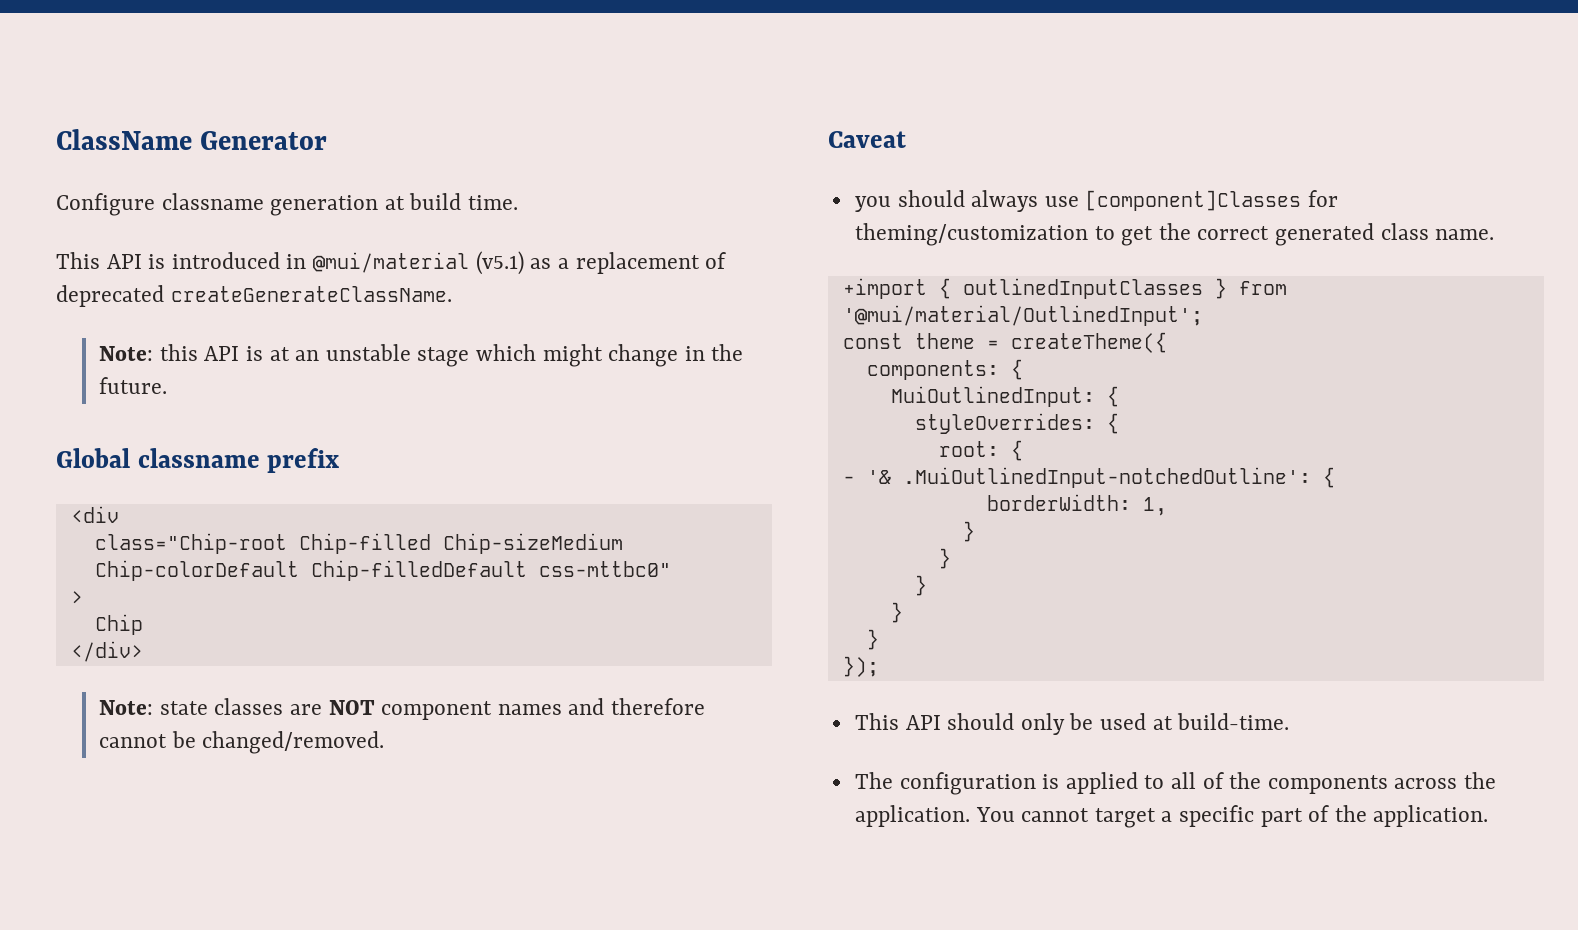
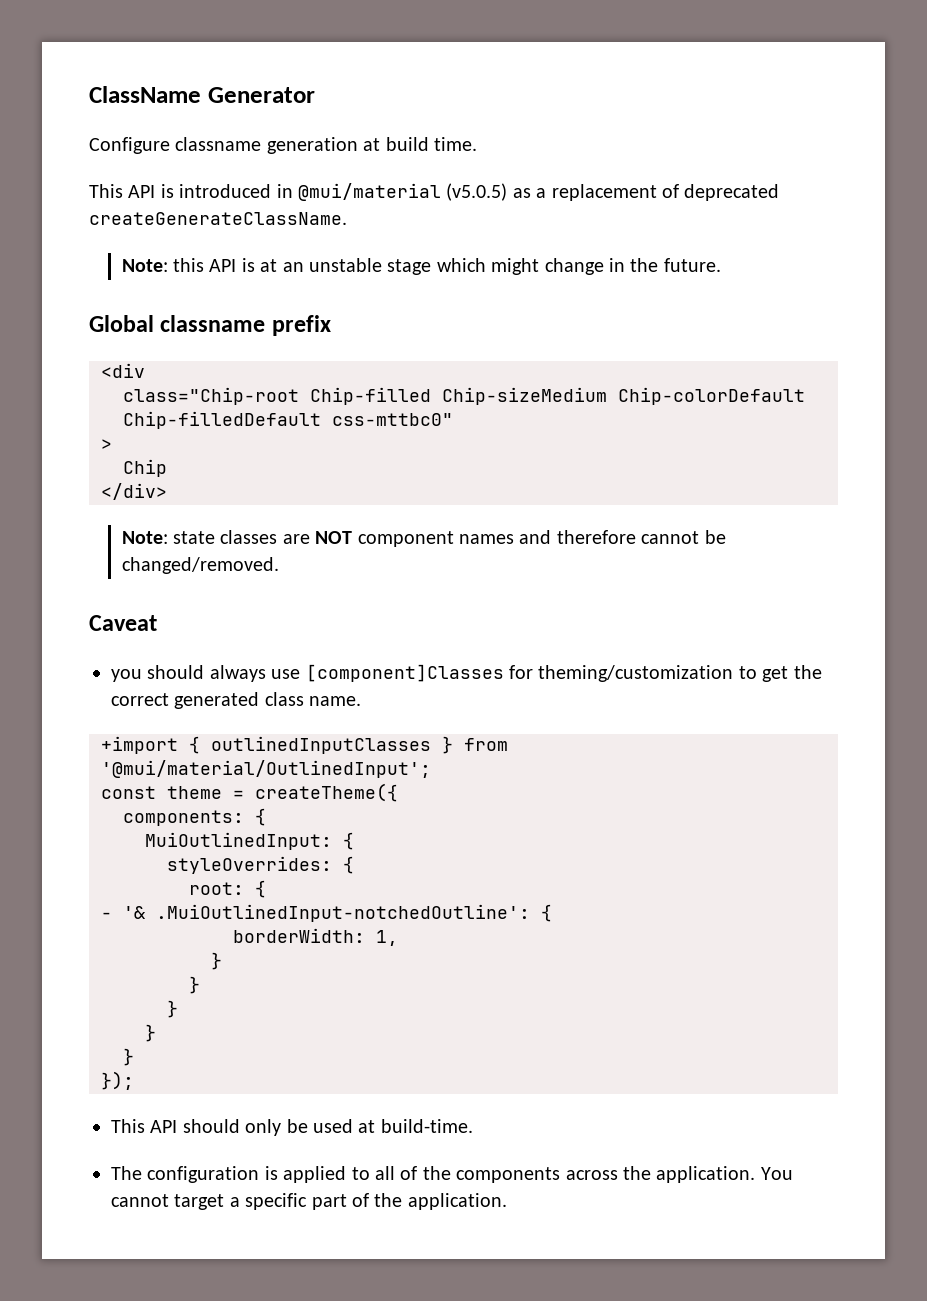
- This API is introduced in @mui/material (v5.1) as a replacement of deprecated createGenerateClassName.
+ This API is introduced in @mui/material (v5.0.5) as a replacement of deprecated createGenerateClassName.

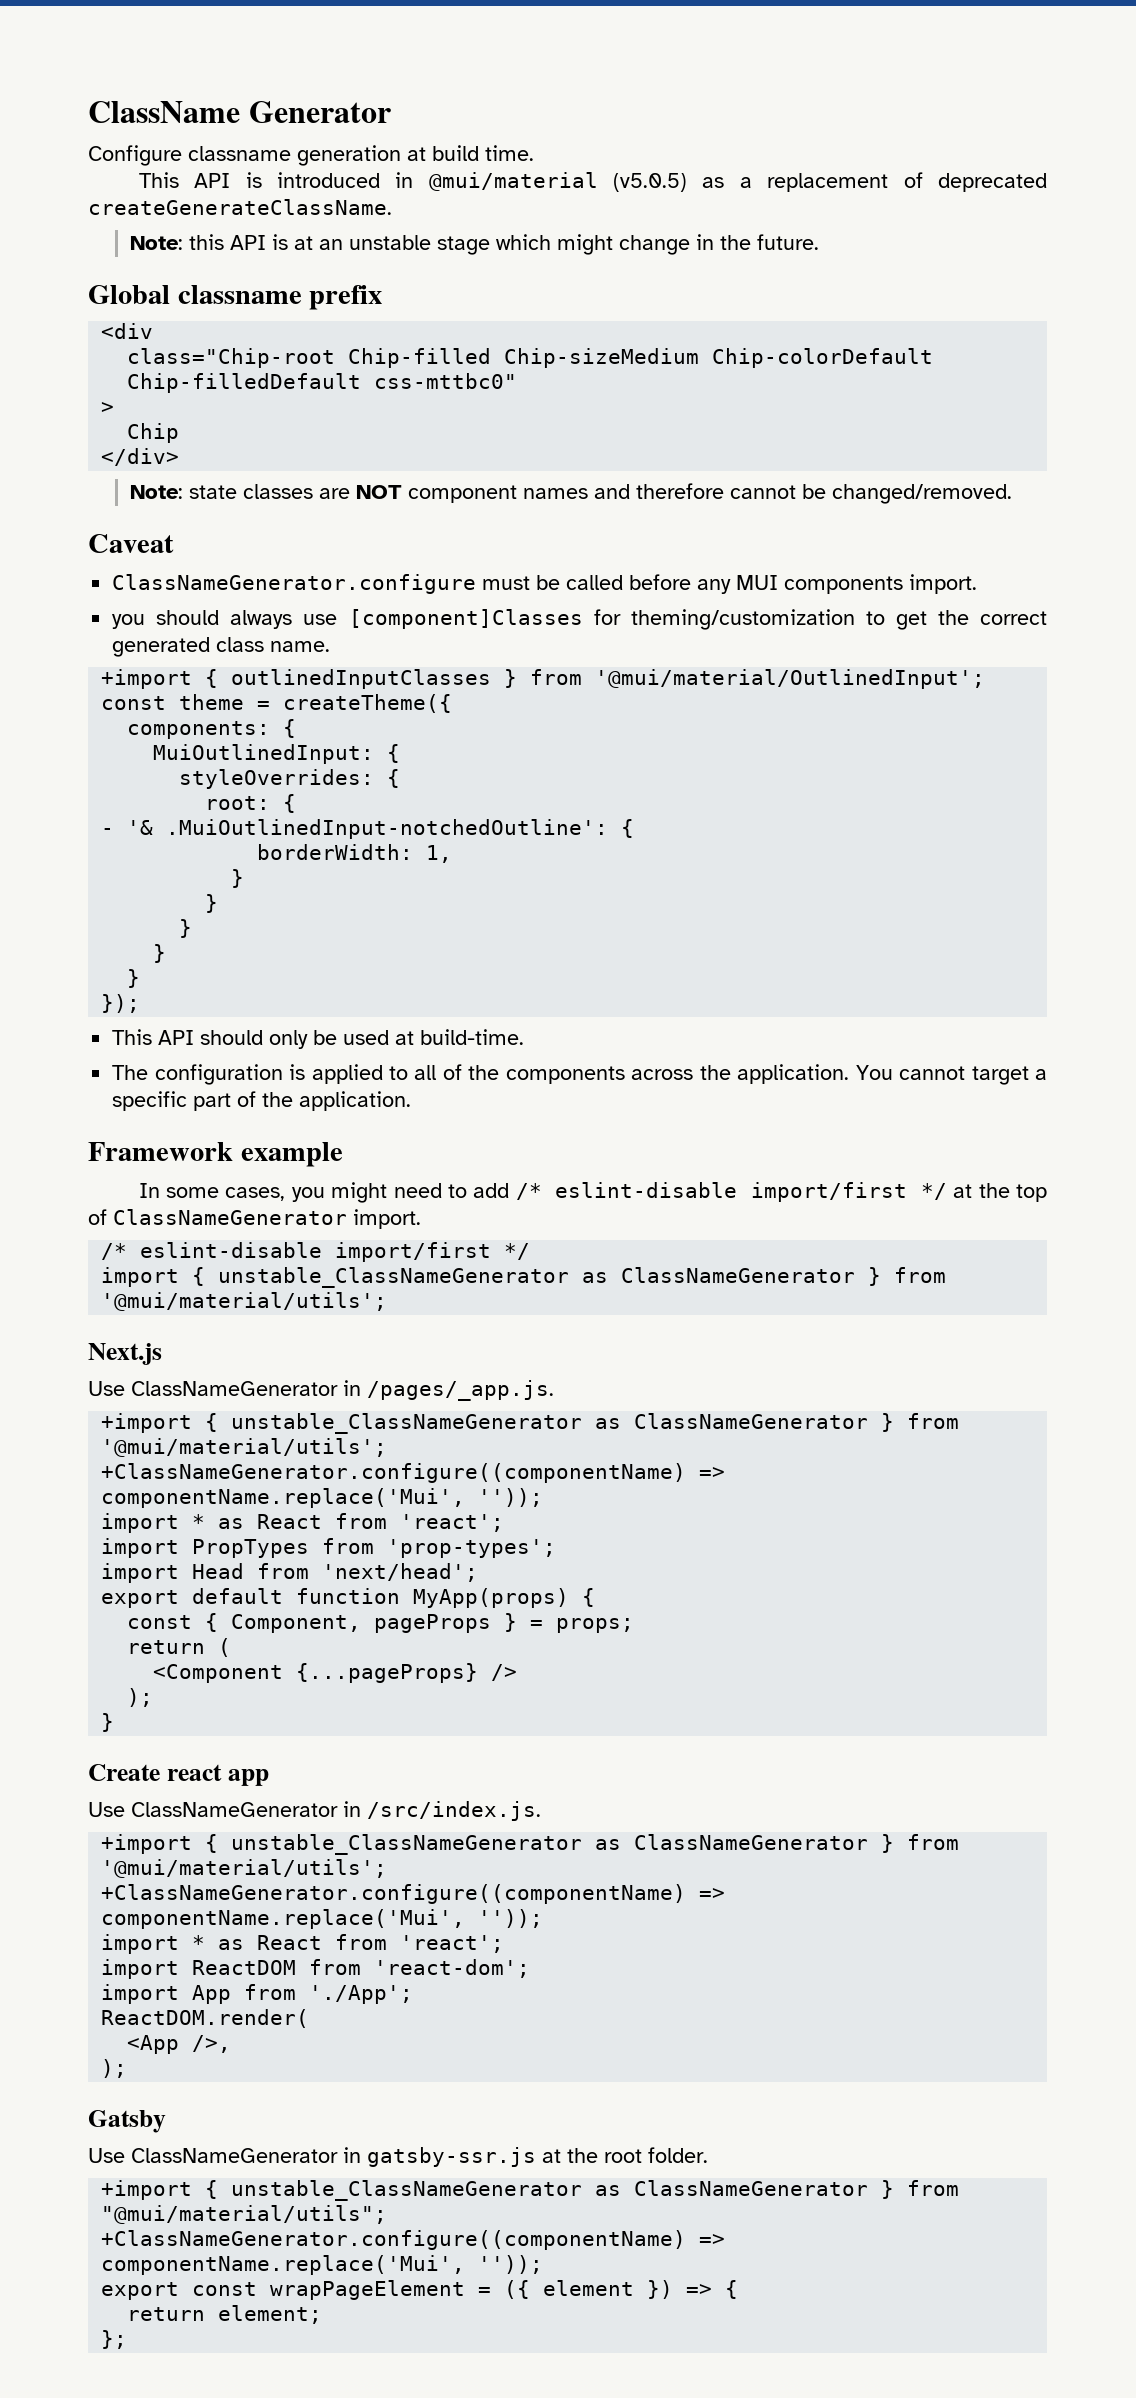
+ ClassNameGenerator.configure must be called before any MUI components import.
+ Framework example
+ In some cases, you might need to add /* eslint-disable import/first */ at the top of ClassNameGenerator import.
+ /* eslint-disable import/first */
+ import { unstable_ClassNameGenerator as ClassNameGenerator } from '@mui/material/utils';
+ Next.js
+ Use ClassNameGenerator in /pages/_app.js.
+ +import { unstable_ClassNameGenerator as ClassNameGenerator } from '@mui/material/utils';
+ +ClassNameGenerator.configure((componentName) => componentName.replace('Mui', ''));
+ import * as React from 'react';
+ import PropTypes from 'prop-types';
+ import Head from 'next/head';
+ export default function MyApp(props) {
+ const { Component, pageProps } = props;
+ return (
+ <Component {...pageProps} />
+ );
+ }
+ Create react app
+ Use ClassNameGenerator in /src/index.js.
+ +import { unstable_ClassNameGenerator as ClassNameGenerator } from '@mui/material/utils';
+ +ClassNameGenerator.configure((componentName) => componentName.replace('Mui', ''));
+ import * as React from 'react';
+ import ReactDOM from 'react-dom';
+ import App from './App';
+ ReactDOM.render(
+ <App />,
+ );
+ Gatsby
+ Use ClassNameGenerator in gatsby-ssr.js at the root folder.
+ +import { unstable_ClassNameGenerator as ClassNameGenerator } from "@mui/material/utils";
+ +ClassNameGenerator.configure((componentName) => componentName.replace('Mui', ''));
+ export const wrapPageElement = ({ element }) => {
+ return element;
+ };

